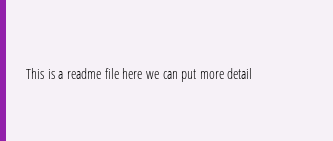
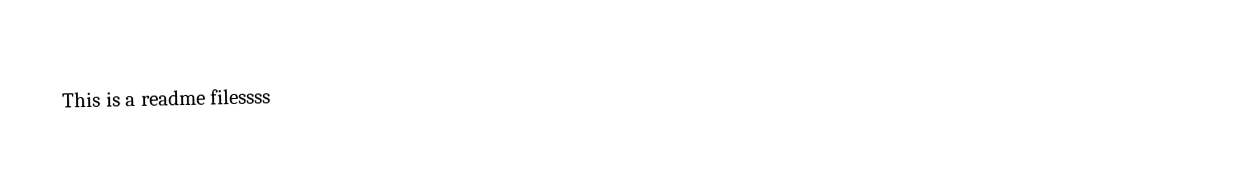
- This is a readme file here we can put more detail
+ This is a readme filessss

